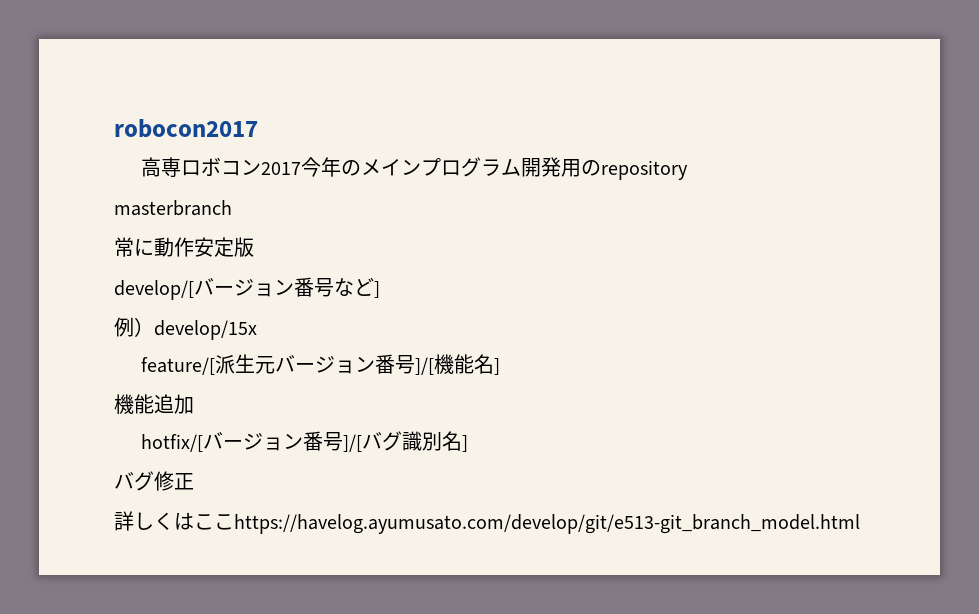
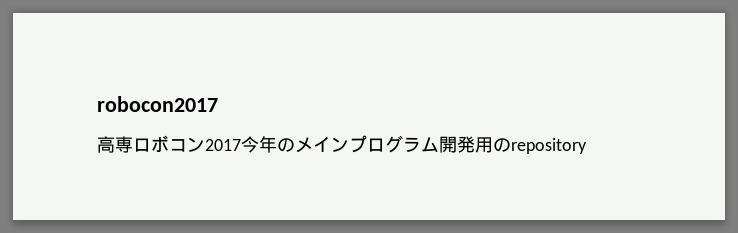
- masterbranch
- 常に動作安定版
- develop/[バージョン番号など]
- 例）develop/15x
- feature/[派生元バージョン番号]/[機能名]
- 機能追加
- hotfix/[バージョン番号]/[バグ識別名]
- バグ修正
- 詳しくはここhttps://havelog.ayumusato.com/develop/git/e513-git_branch_model.html

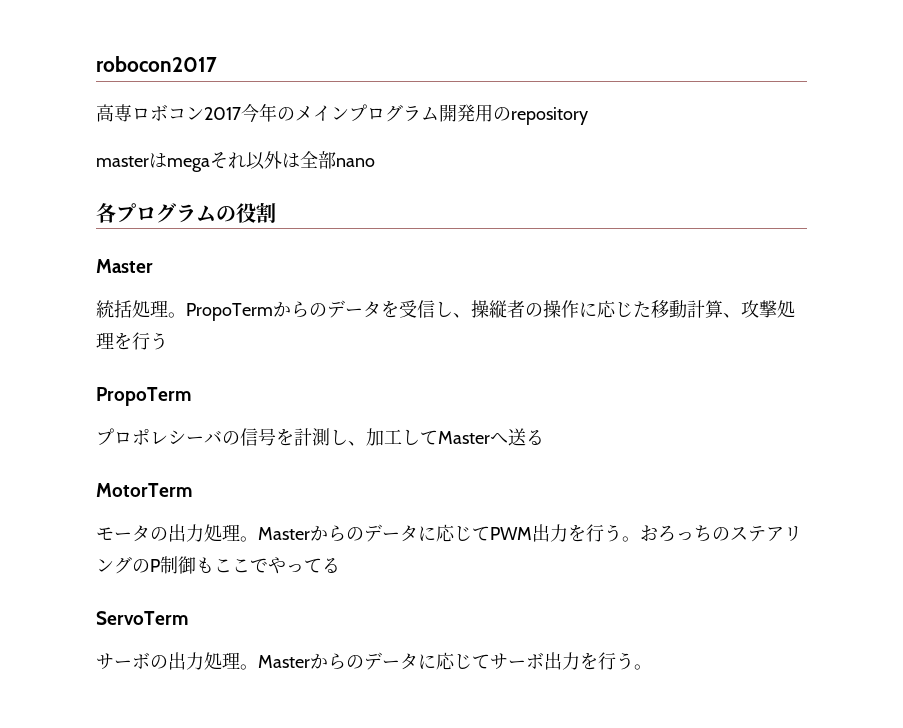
+ masterはmegaそれ以外は全部nano
+ 各プログラムの役割
+ Master
+ 統括処理。PropoTermからのデータを受信し、操縦者の操作に応じた移動計算、攻撃処理を行う
+ PropoTerm
+ プロポレシーバの信号を計測し、加工してMasterへ送る
+ MotorTerm
+ モータの出力処理。Masterからのデータに応じてPWM出力を行う。おろっちのステアリングのP制御もここでやってる
+ ServoTerm
+ サーボの出力処理。Masterからのデータに応じてサーボ出力を行う。

